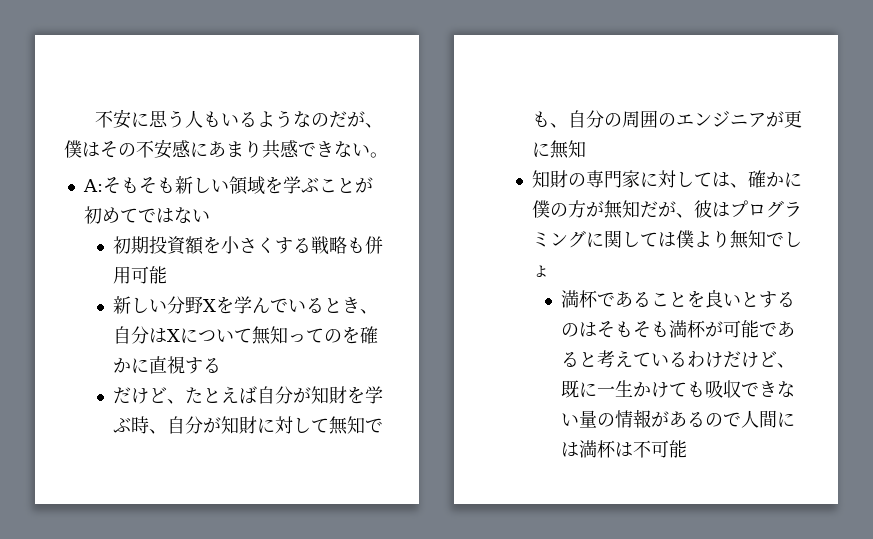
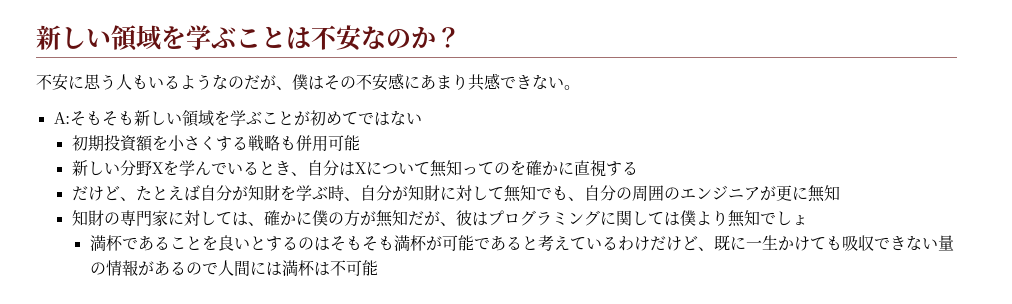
+ 新しい領域を学ぶことは不安なのか？

